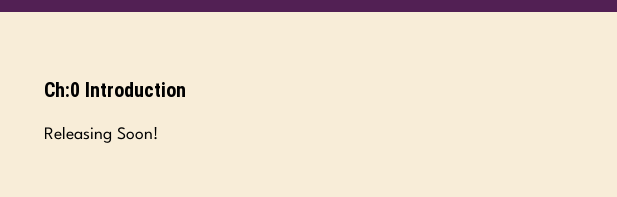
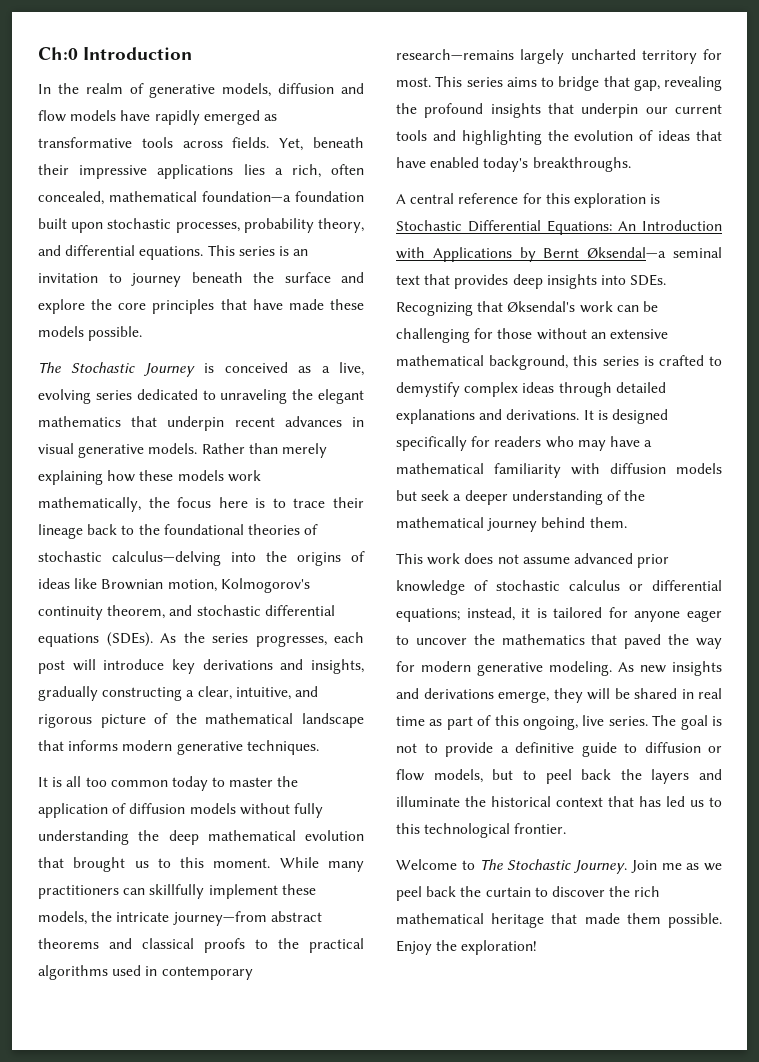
- Releasing Soon!
+ In the realm of generative models, diffusion and flow models have rapidly emerged as transformative tools across fields. Yet, beneath their impressive applications lies a rich, often concealed, mathematical foundation—a foundation built upon stochastic processes, probability theory, and differential equations. This series is an invitation to journey beneath the surface and explore the core principles that have made these models possible.
+ The Stochastic Journey is conceived as a live, evolving series dedicated to unraveling the elegant mathematics that underpin recent advances in visual generative models. Rather than merely explaining how these models work mathematically, the focus here is to trace their lineage back to the foundational theories of stochastic calculus—delving into the origins of ideas like Brownian motion, Kolmogorov's continuity theorem, and stochastic differential equations (SDEs). As the series progresses, each post will introduce key derivations and insights, gradually constructing a clear, intuitive, and rigorous picture of the mathematical landscape that informs modern generative techniques.
+ It is all too common today to master the application of diffusion models without fully understanding the deep mathematical evolution that brought us to this moment. While many practitioners can skillfully implement these models, the intricate journey—from abstract theorems and classical proofs to the practical algorithms used in contemporary research—remains largely uncharted territory for most. This series aims to bridge that gap, revealing the profound insights that underpin our current tools and highlighting the evolution of ideas that have enabled today's breakthroughs.
+ A central reference for this exploration is Stochastic Differential Equations: An Introduction with Applications by Bernt Øksendal—a seminal text that provides deep insights into SDEs. Recognizing that Øksendal's work can be challenging for those without an extensive mathematical background, this series is crafted to demystify complex ideas through detailed explanations and derivations. It is designed specifically for readers who may have a mathematical familiarity with diffusion models but seek a deeper understanding of the mathematical journey behind them.
+ This work does not assume advanced prior knowledge of stochastic calculus or differential equations; instead, it is tailored for anyone eager to uncover the mathematics that paved the way for modern generative modeling. As new insights and derivations emerge, they will be shared in real time as part of this ongoing, live series. The goal is not to provide a definitive guide to diffusion or flow models, but to peel back the layers and illuminate the historical context that has led us to this technological frontier.
+ Welcome to The Stochastic Journey. Join me as we peel back the curtain to discover the rich mathematical heritage that made them possible. Enjoy the exploration!

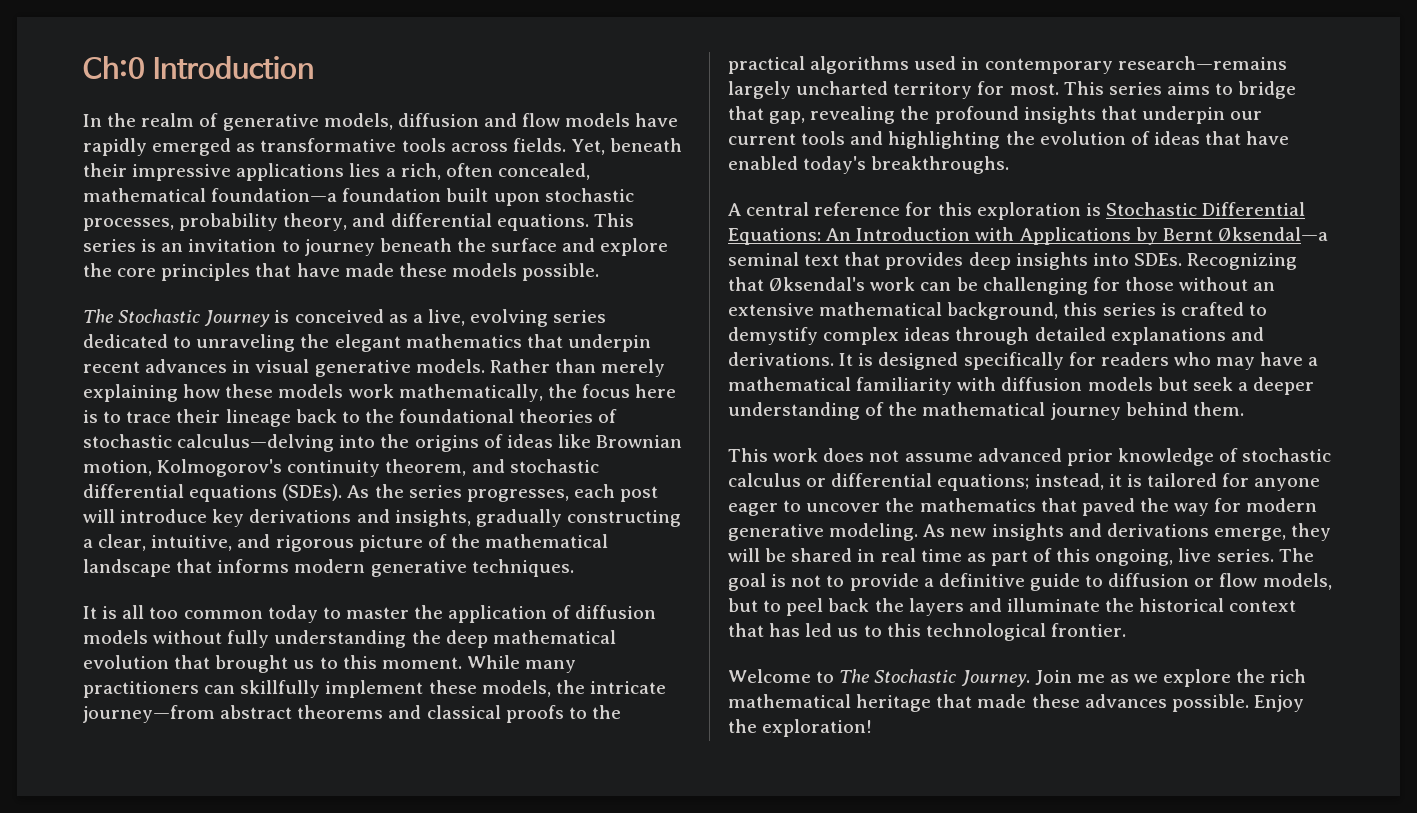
- Join me as we peel back the curtain to discover the rich mathematical heritage that made them possible.
+ Join me as we explore the rich mathematical heritage that made these advances possible.

